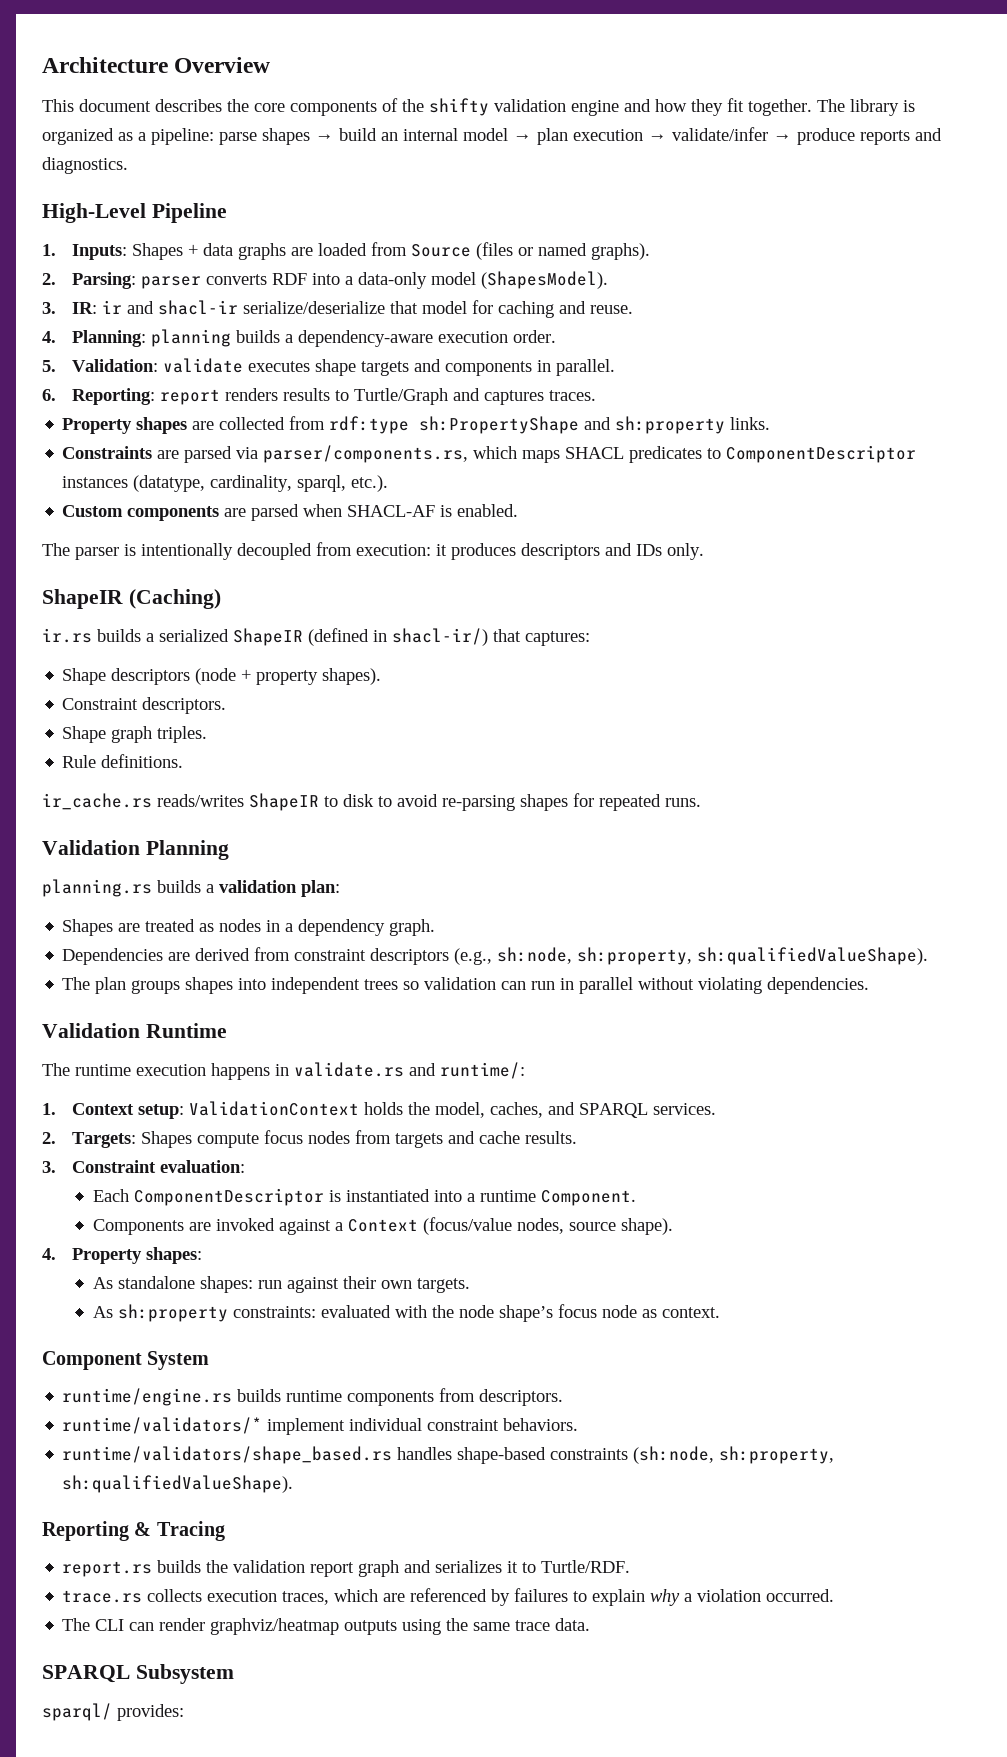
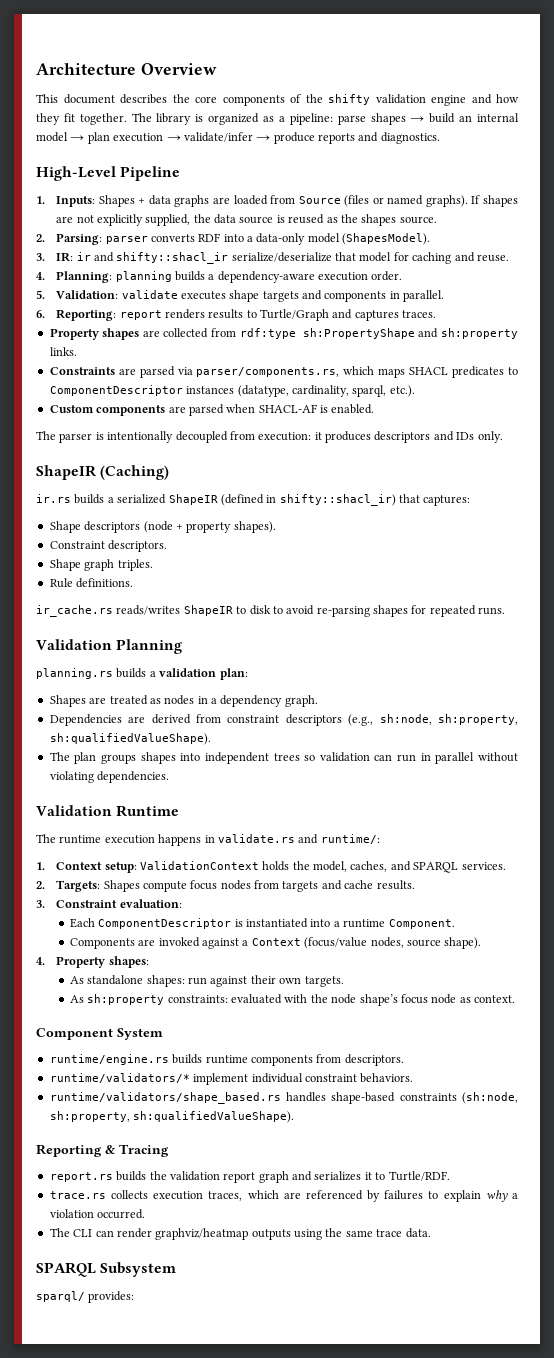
+ If shapes are not explicitly supplied, the data source is reused as the shapes source.
- 3. IR: ir and shacl-ir serialize/deserialize that model for caching and reuse.
+ 3. IR: ir and shifty::shacl_ir serialize/deserialize that model for caching and reuse.
- ir.rs builds a serialized ShapeIR (defined in shacl-ir/) that captures:
+ ir.rs builds a serialized ShapeIR (defined in shifty::shacl_ir) that captures:

